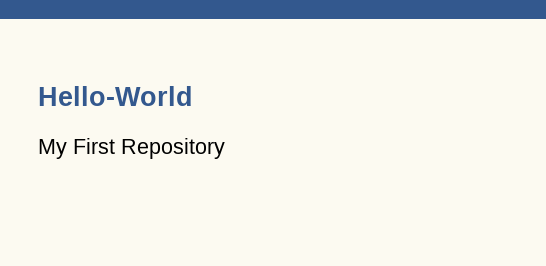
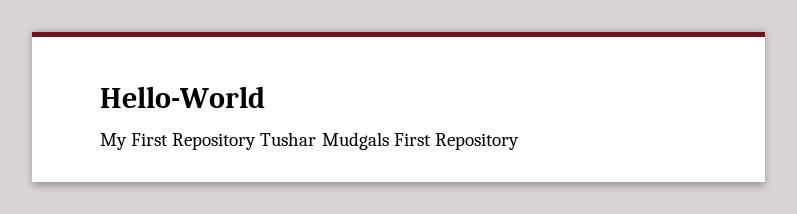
- My First Repository
+ My First Repository Tushar Mudgals First Repository

